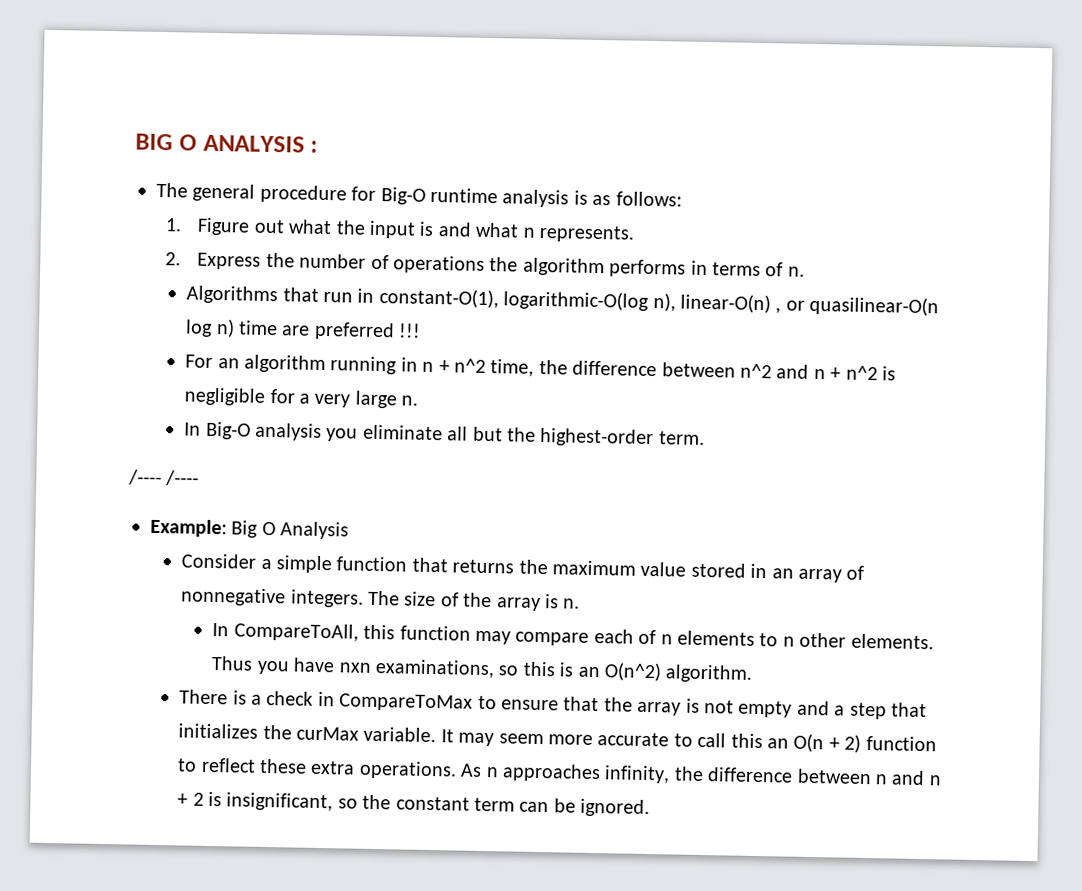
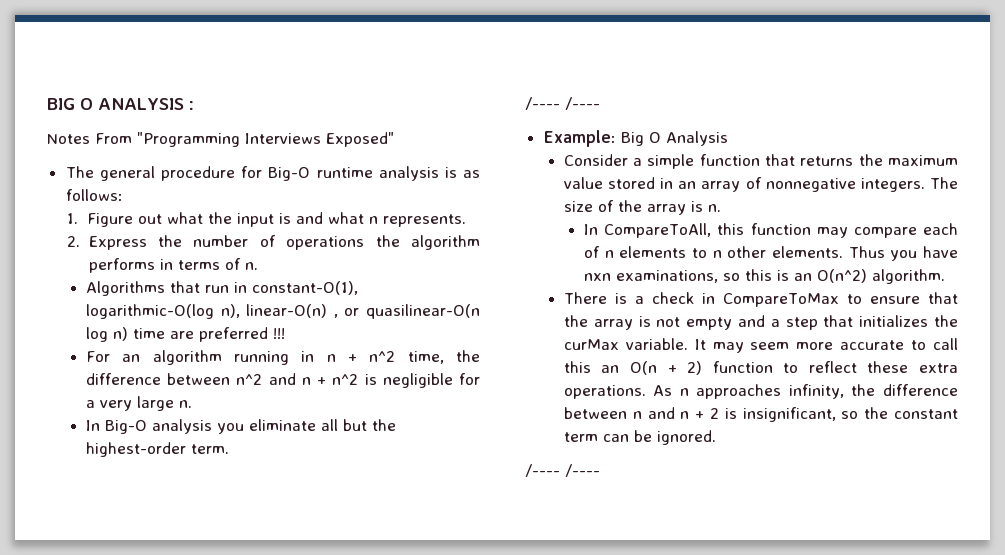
+ Notes From "Programming Interviews Exposed"
  As n approaches infinity, the difference between n and n + 2 is insignificant, so the constant term can be ignored.
+ /---- /----

